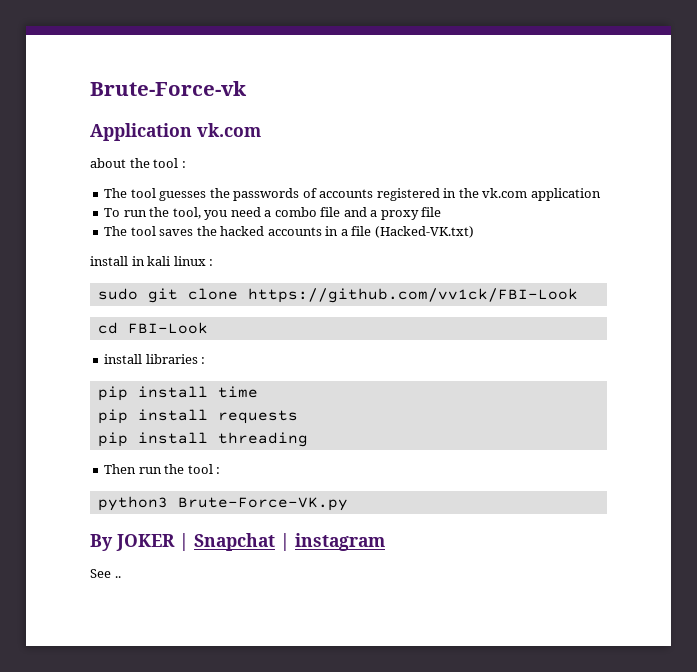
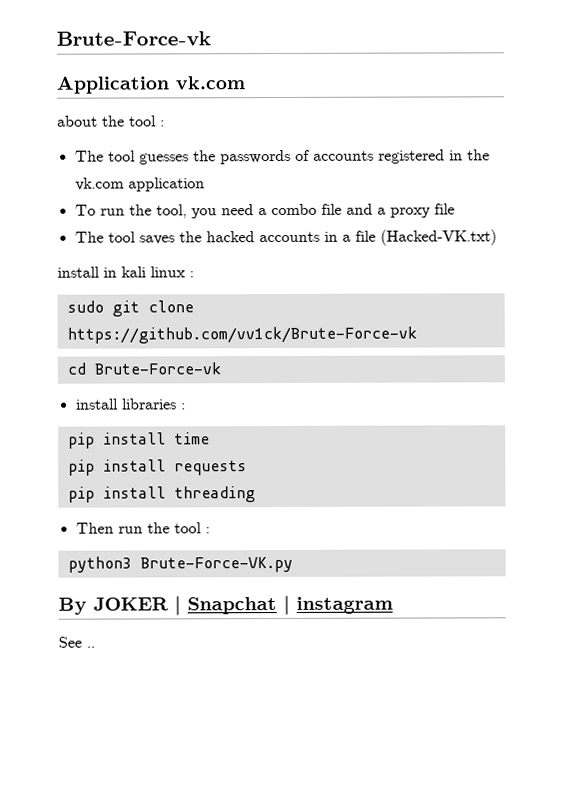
- sudo git clone https://github.com/vv1ck/FBI-Look
+ sudo git clone https://github.com/vv1ck/Brute-Force-vk
- cd FBI-Look
+ cd Brute-Force-vk

